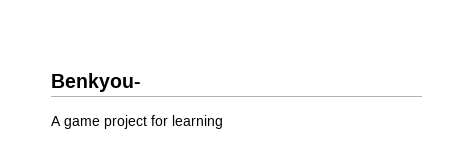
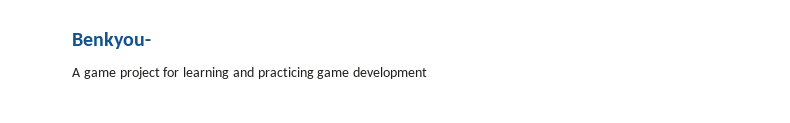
- A game project for learning
+ A game project for learning and practicing game development

